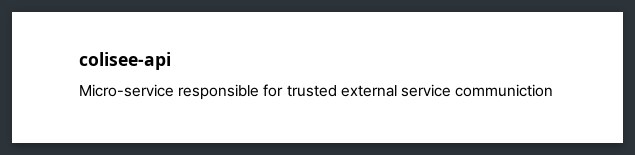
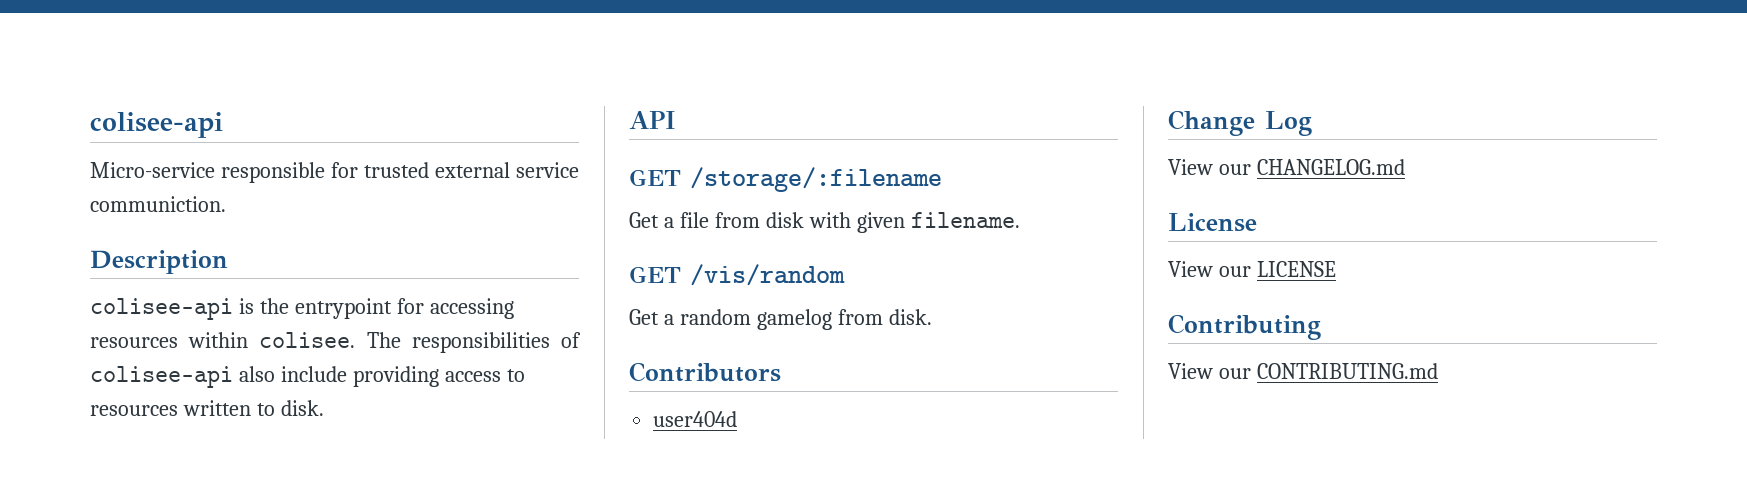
- Micro-service responsible for trusted external service communiction
+ Micro-service responsible for trusted external service communiction.
+ Description
+ colisee-api is the entrypoint for accessing resources within colisee. The responsibilities of colisee-api also include providing access to resources written to disk.
+ API
+ GET /storage/:filename
+ Get a file from disk with given filename.
+ GET /vis/random
+ Get a random gamelog from disk.
+ Contributors
+ user404d
+ Change Log
+ View our CHANGELOG.md
+ License
+ View our LICENSE
+ Contributing
+ View our CONTRIBUTING.md

